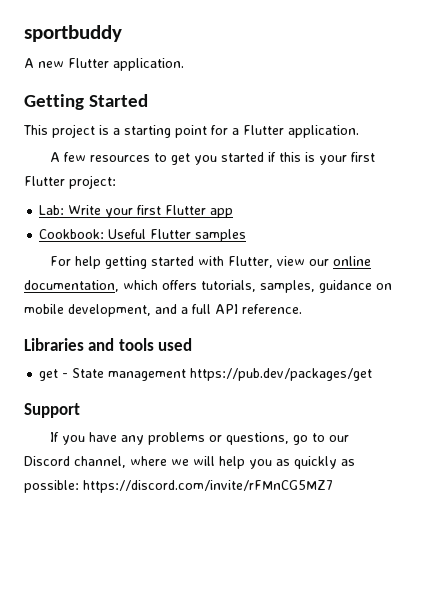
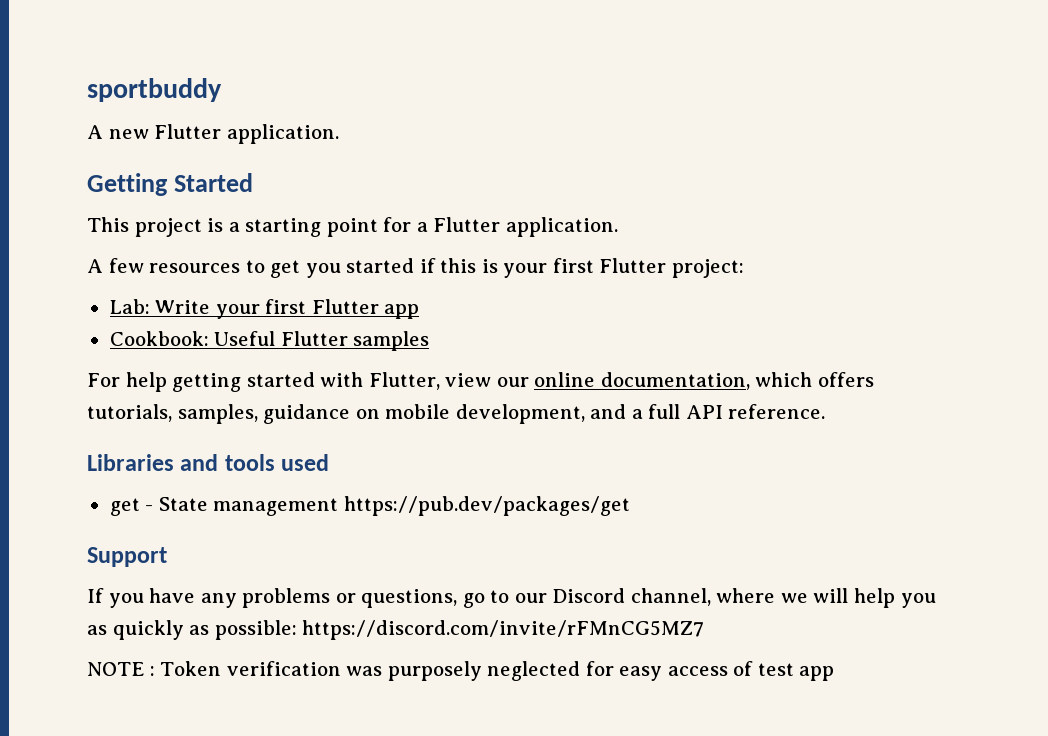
+ NOTE : Token verification was purposely neglected for easy access of test app

